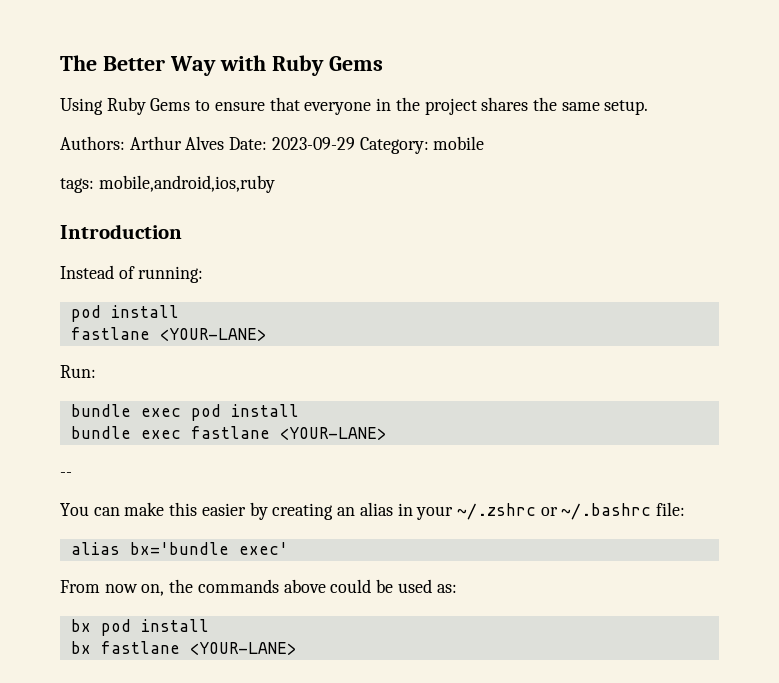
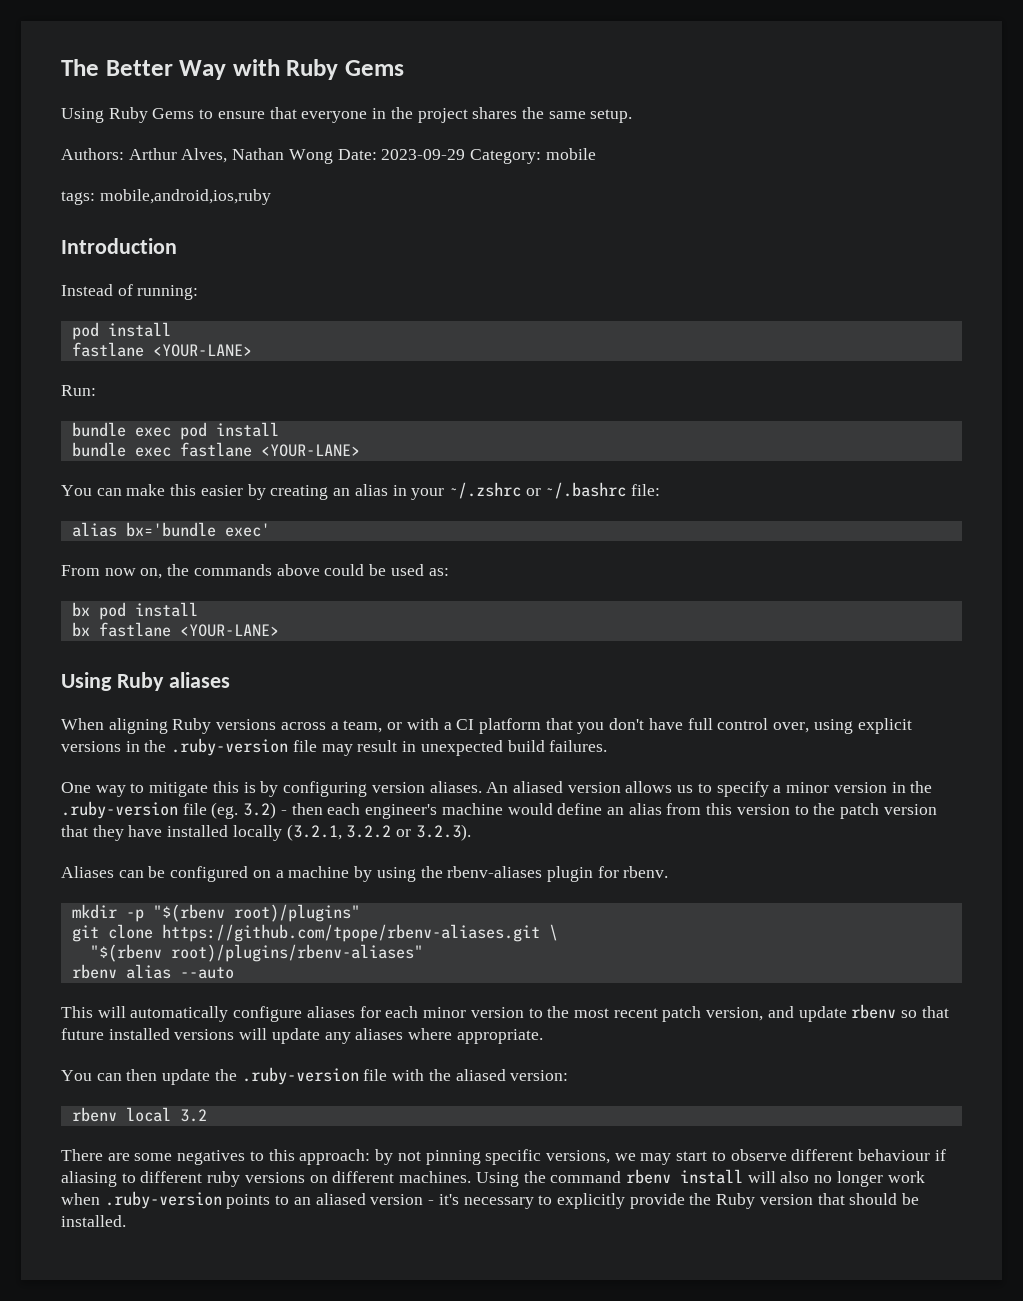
- Authors: Arthur Alves Date: 2023-09-29 Category: mobile
+ Authors: Arthur Alves, Nathan Wong Date: 2023-09-29 Category: mobile
- --
+ Using Ruby aliases
+ When aligning Ruby versions across a team, or with a CI platform that you don't have full control over, using explicit versions in the .ruby-version file may result in unexpected build failures.
+ One way to mitigate this is by configuring version aliases. An aliased version allows us to specify a minor version in the .ruby-version file (eg. 3.2) - then each engineer's machine would define an alias from this version to the patch version that they have installed locally (3.2.1, 3.2.2 or 3.2.3).
+ Aliases can be configured on a machine by using the rbenv-aliases plugin for rbenv.
+ mkdir -p "$(rbenv root)/plugins"
+ git clone https://github.com/tpope/rbenv-aliases.git \
+ "$(rbenv root)/plugins/rbenv-aliases"
+ rbenv alias --auto
+ This will automatically configure aliases for each minor version to the most recent patch version, and update rbenv so that future installed versions will update any aliases where appropriate.
+ You can then update the .ruby-version file with the aliased version:
+ rbenv local 3.2
+ There are some negatives to this approach: by not pinning specific versions, we may start to observe different behaviour if aliasing to different ruby versions on different machines. Using the command rbenv install will also no longer work when .ruby-version points to an aliased version - it's necessary to explicitly provide the Ruby version that should be installed.

